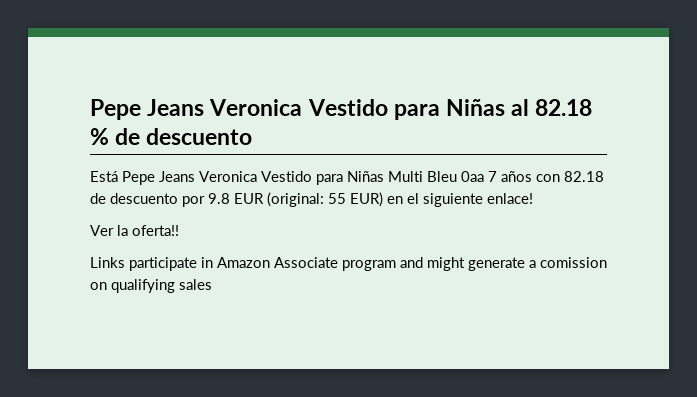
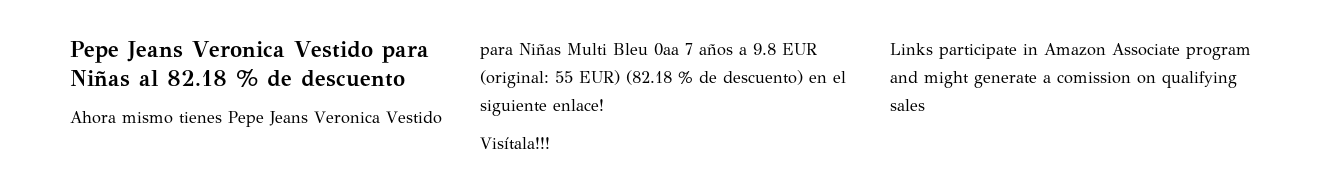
- Está Pepe Jeans Veronica Vestido para Niñas Multi Bleu 0aa 7 años con 82.18 de descuento por 9.8 EUR (original: 55 EUR) en el siguiente enlace!
+ Ahora mismo tienes Pepe Jeans Veronica Vestido para Niñas Multi Bleu 0aa 7 años a 9.8 EUR (original: 55 EUR) (82.18 % de descuento) en el siguiente enlace!
- Ver la oferta!!
+ Visítala!!!

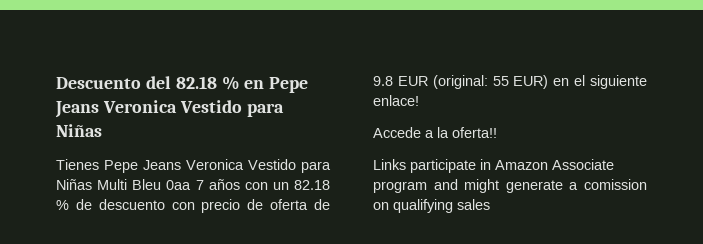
- Pepe Jeans Veronica Vestido para Niñas al 82.18 % de descuento
- Ahora mismo tienes Pepe Jeans Veronica Vestido para Niñas Multi Bleu 0aa 7 años a 9.8 EUR (original: 55 EUR) (82.18 % de descuento) en el siguiente enlace!
+ Descuento del 82.18 % en Pepe Jeans Veronica Vestido para Niñas
+ Tienes Pepe Jeans Veronica Vestido para Niñas Multi Bleu 0aa 7 años con un 82.18 % de descuento con precio de oferta de 9.8 EUR (original: 55 EUR) en el siguiente enlace!
- Visítala!!!
+ Accede a la oferta!!

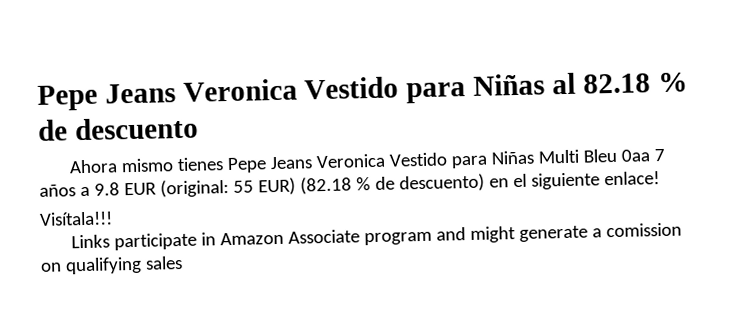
- Descuento del 82.18 % en Pepe Jeans Veronica Vestido para Niñas
- Tienes Pepe Jeans Veronica Vestido para Niñas Multi Bleu 0aa 7 años con un 82.18 % de descuento con precio de oferta de 9.8 EUR (original: 55 EUR) en el siguiente enlace!
+ Pepe Jeans Veronica Vestido para Niñas al 82.18 % de descuento
+ Ahora mismo tienes Pepe Jeans Veronica Vestido para Niñas Multi Bleu 0aa 7 años a 9.8 EUR (original: 55 EUR) (82.18 % de descuento) en el siguiente enlace!
- Accede a la oferta!!
+ Visítala!!!

